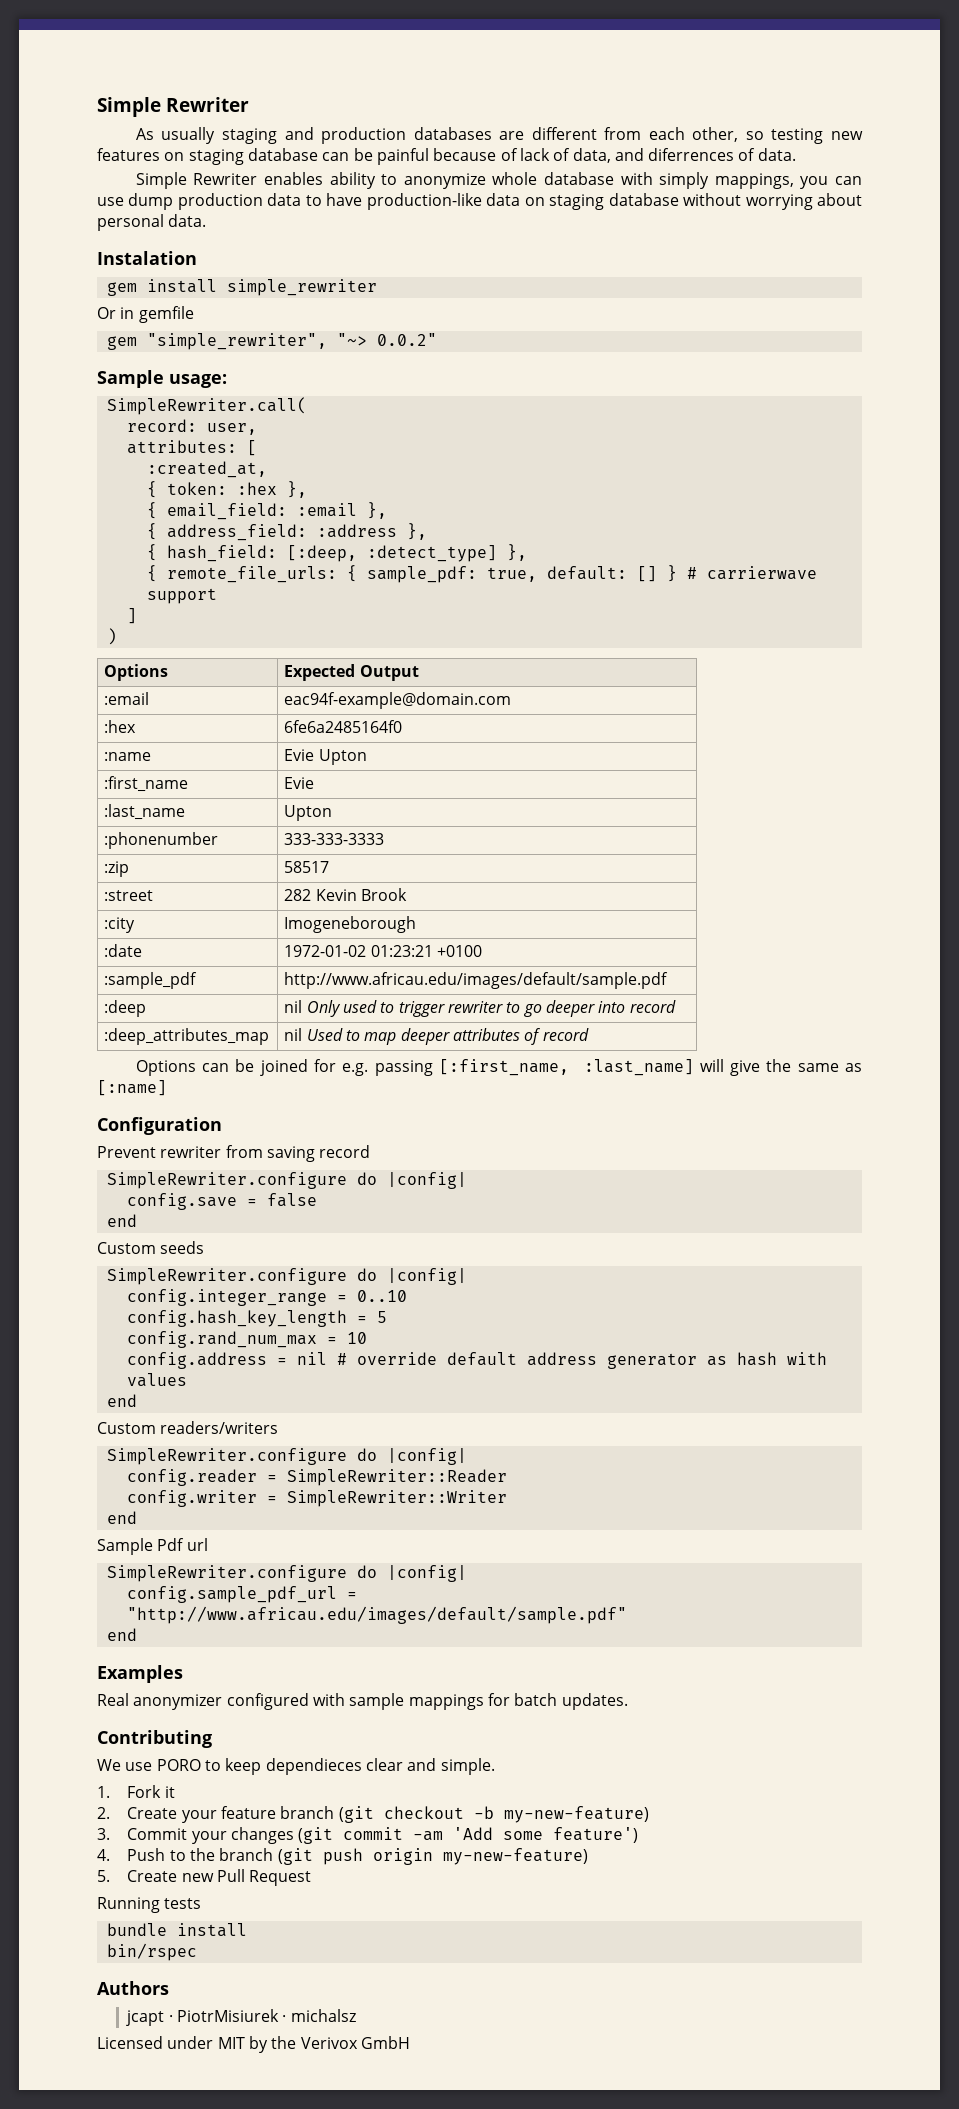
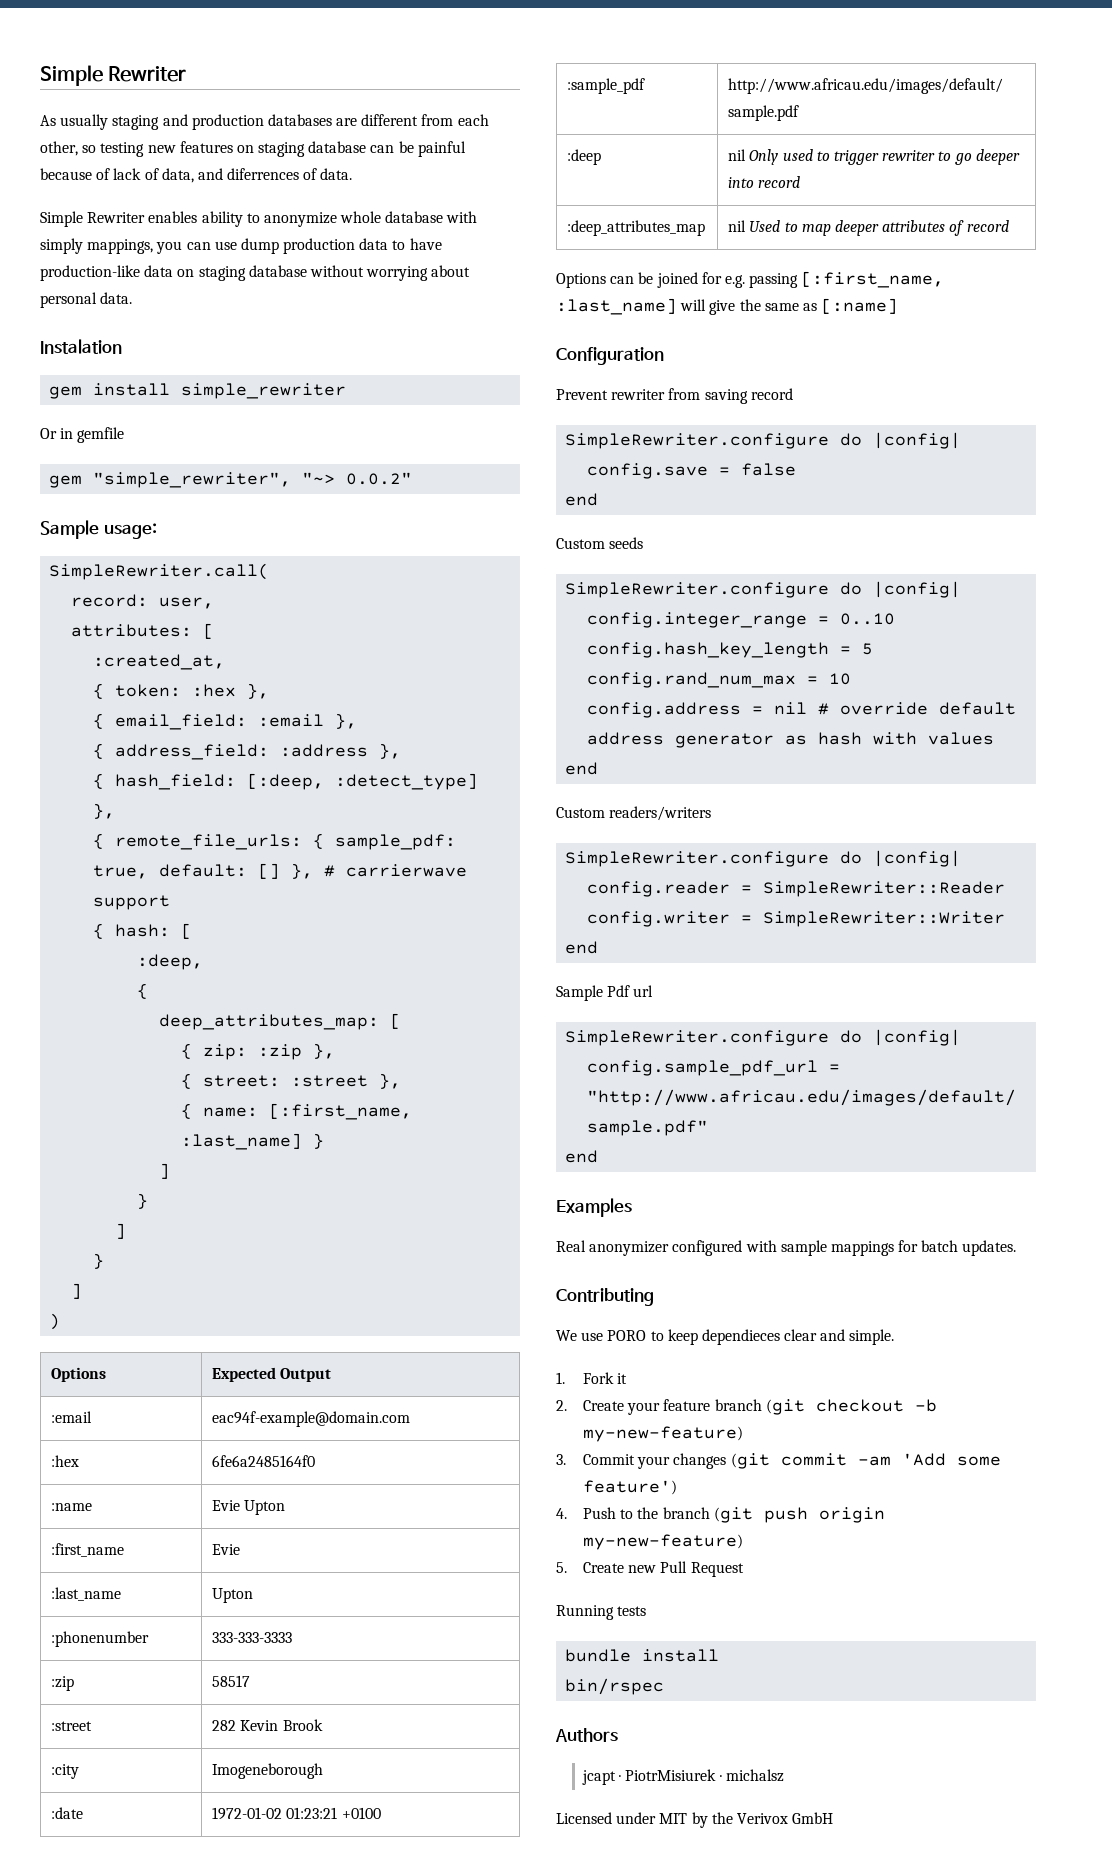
- { remote_file_urls: { sample_pdf: true, default: [] } # carrierwave support
+ { remote_file_urls: { sample_pdf: true, default: [] }, # carrierwave support
+ { hash: [
+ :deep,
+ {
+ deep_attributes_map: [
+ { zip: :zip },
+ { street: :street },
+ { name: [:first_name, :last_name] }
+ ]
+ }
+ ]
+ }

